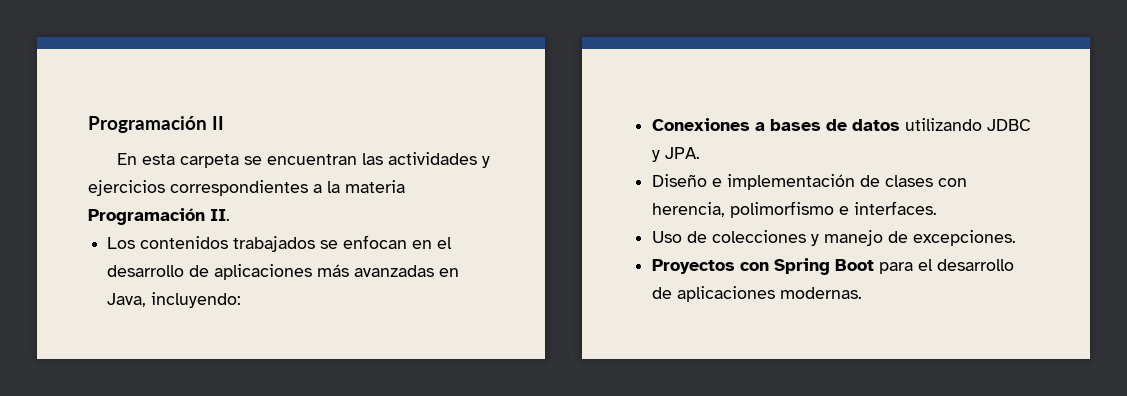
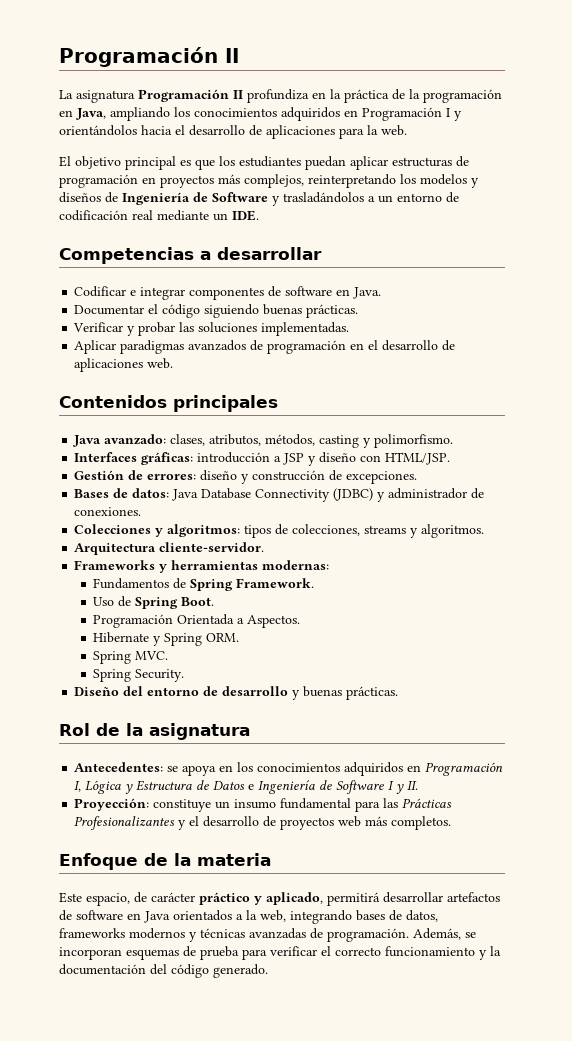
- En esta carpeta se encuentran las actividades y ejercicios correspondientes a la materia Programación II.
- Los contenidos trabajados se enfocan en el desarrollo de aplicaciones más avanzadas en Java, incluyendo:
- Conexiones a bases de datos utilizando JDBC y JPA.
- Diseño e implementación de clases con herencia, polimorfismo e interfaces.
- Uso de colecciones y manejo de excepciones.
- Proyectos con Spring Boot para el desarrollo de aplicaciones modernas.
+ La asignatura Programación II profundiza en la práctica de la programación en Java, ampliando los conocimientos adquiridos en Programación I y orientándolos hacia el desarrollo de aplicaciones para la web.
+ El objetivo principal es que los estudiantes puedan aplicar estructuras de programación en proyectos más complejos, reinterpretando los modelos y diseños de Ingeniería de Software y trasladándolos a un entorno de codificación real mediante un IDE.
+ Competencias a desarrollar
+ Codificar e integrar componentes de software en Java.
+ Documentar el código siguiendo buenas prácticas.
+ Verificar y probar las soluciones implementadas.
+ Aplicar paradigmas avanzados de programación en el desarrollo de aplicaciones web.
+ Contenidos principales
+ Java avanzado: clases, atributos, métodos, casting y polimorfismo.
+ Interfaces gráficas: introducción a JSP y diseño con HTML/JSP.
+ Gestión de errores: diseño y construcción de excepciones.
+ Bases de datos: Java Database Connectivity (JDBC) y administrador de conexiones.
+ Colecciones y algoritmos: tipos de colecciones, streams y algoritmos.
+ Arquitectura cliente-servidor.
+ Frameworks y herramientas modernas:
+ Fundamentos de Spring Framework.
+ Uso de Spring Boot.
+ Programación Orientada a Aspectos.
+ Hibernate y Spring ORM.
+ Spring MVC.
+ Spring Security.
+ Diseño del entorno de desarrollo y buenas prácticas.
+ Rol de la asignatura
+ Antecedentes: se apoya en los conocimientos adquiridos en Programación I, Lógica y Estructura de Datos e Ingeniería de Software I y II.
+ Proyección: constituye un insumo fundamental para las Prácticas Profesionalizantes y el desarrollo de proyectos web más completos.
+ Enfoque de la materia
+ Este espacio, de carácter práctico y aplicado, permitirá desarrollar artefactos de software en Java orientados a la web, integrando bases de datos, frameworks modernos y técnicas avanzadas de programación. Además, se incorporan esquemas de prueba para verificar el correcto funcionamiento y la documentación del código generado.

